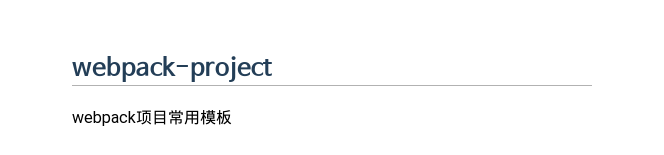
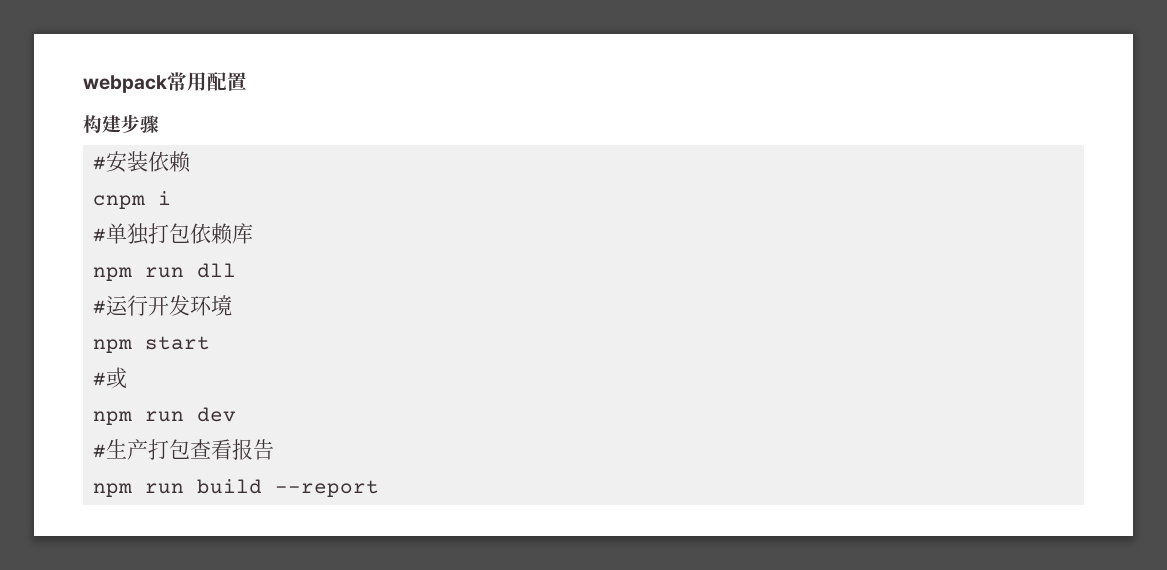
- webpack-project
- webpack项目常用模板
+ webpack常用配置
+ 构建步骤
+ #安装依赖
+ cnpm i
+ #单独打包依赖库
+ npm run dll
+ #运行开发环境
+ npm start
+ #或
+ npm run dev
+ #生产打包查看报告
+ npm run build --report

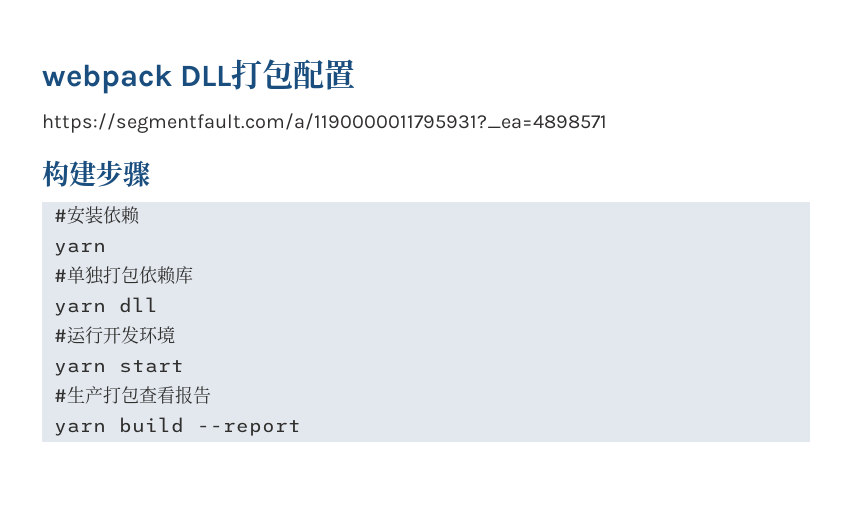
- webpack常用配置
+ webpack DLL打包配置
+ https://segmentfault.com/a/1190000011795931?_ea=4898571
  #安装依赖
- cnpm i
+ yarn
- npm run dll
+ yarn dll
- npm start
+ yarn start
- #或
- npm run dev
- npm run build --report
+ yarn build --report

